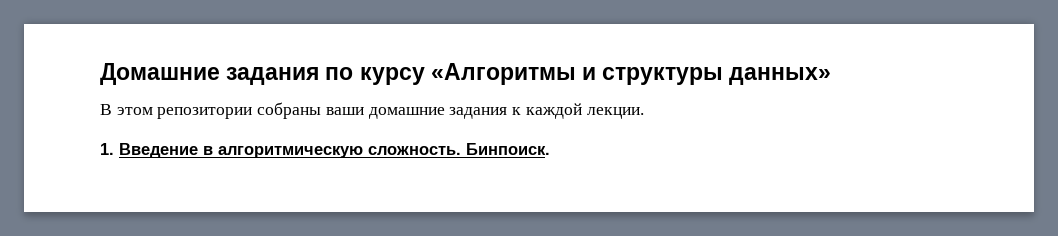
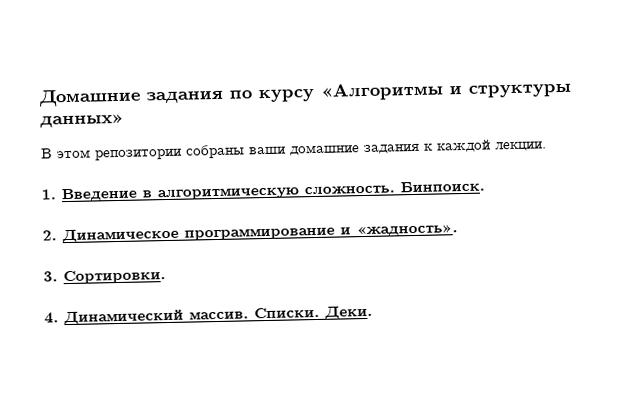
+ 2. Динамическое программирование и «жадность».
+ 3. Сортировки.
+ 4. Динамический массив. Списки. Деки.

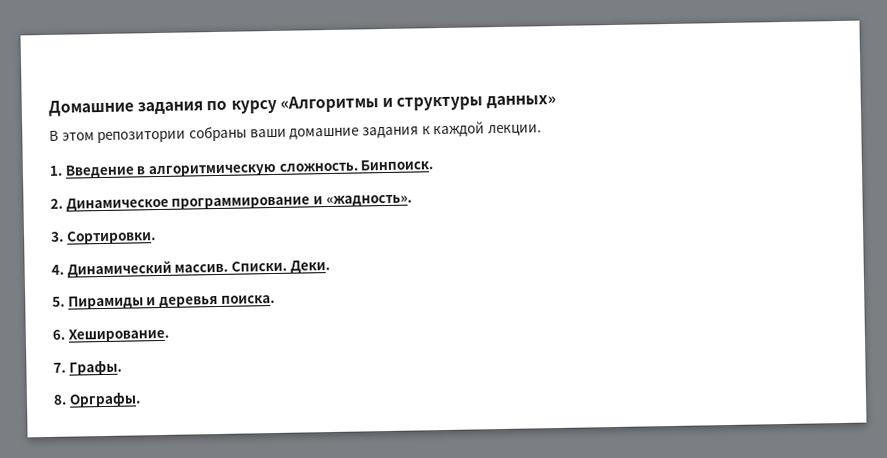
+ 5. Пирамиды и деревья поиска.
+ 6. Хеширование.
+ 7. Графы.
+ 8. Орграфы.

